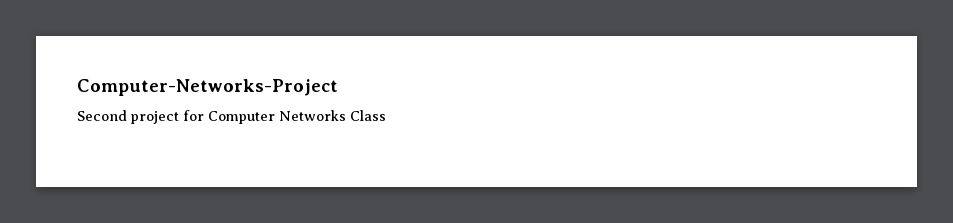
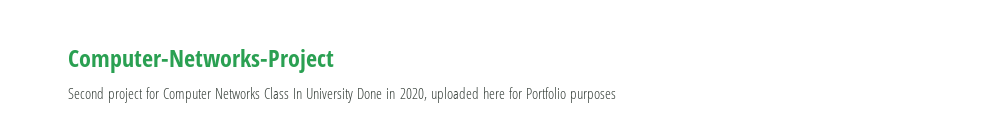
- Second project for Computer Networks Class
+ Second project for Computer Networks Class In University Done in 2020, uploaded here for Portfolio purposes

